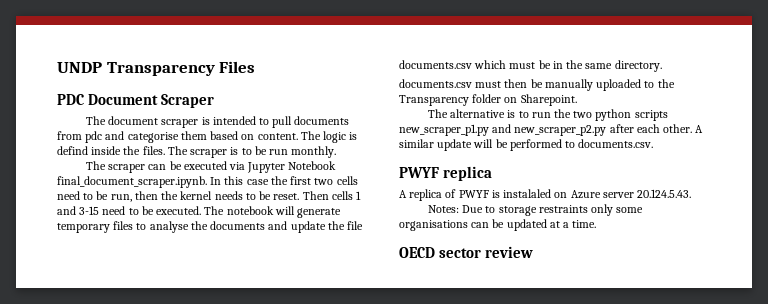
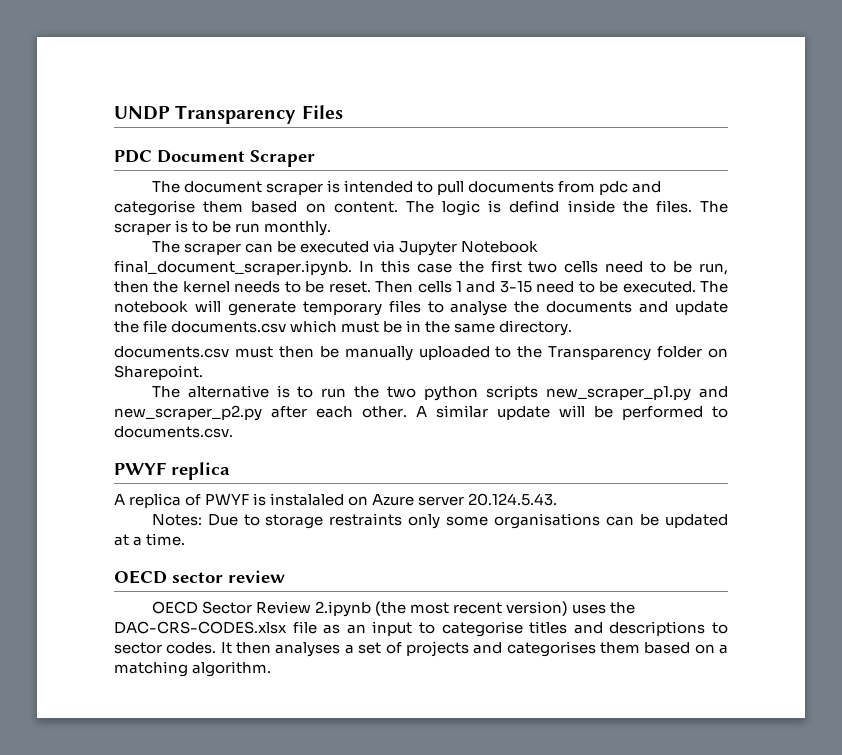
+ OECD Sector Review 2.ipynb (the most recent version) uses the DAC-CRS-CODES.xlsx file as an input to categorise titles and descriptions to sector codes. It then analyses a set of projects and categorises them based on a matching algorithm.

